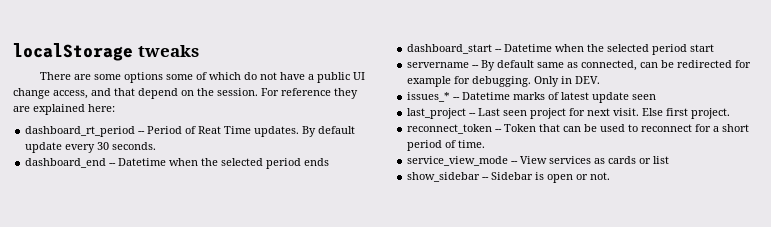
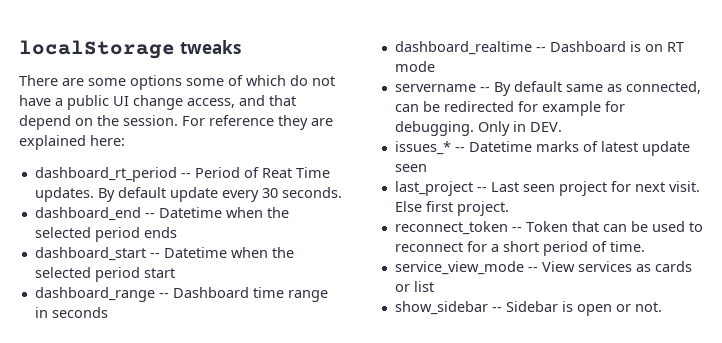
+ dashboard_range -- Dashboard time range in seconds
+ dashboard_realtime -- Dashboard is on RT mode

